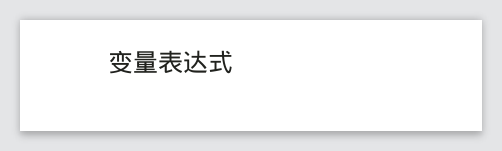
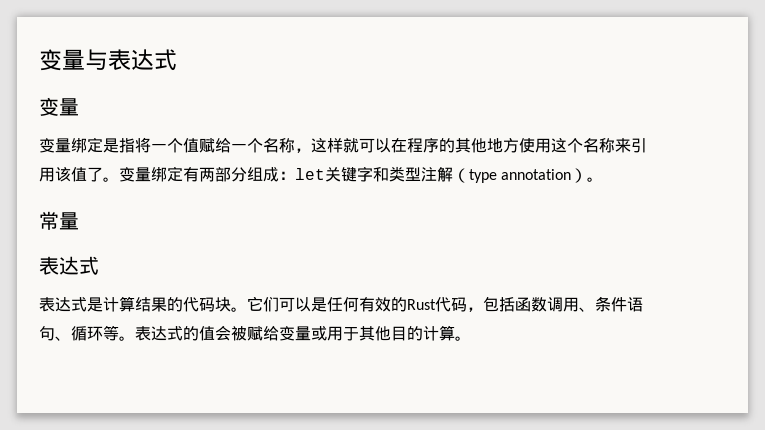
- 变量表达式
+ 变量与表达式
+ 变量
+ 变量绑定是指将一个值赋给一个名称，这样就可以在程序的其他地方使用这个名称来引用该值了。变量绑定有两部分组成：let关键字和类型注解（type annotation）。
+ 常量
+ 表达式
+ 表达式是计算结果的代码块。它们可以是任何有效的Rust代码，包括函数调用、条件语句、循环等。表达式的值会被赋给变量或用于其他目的计算。

